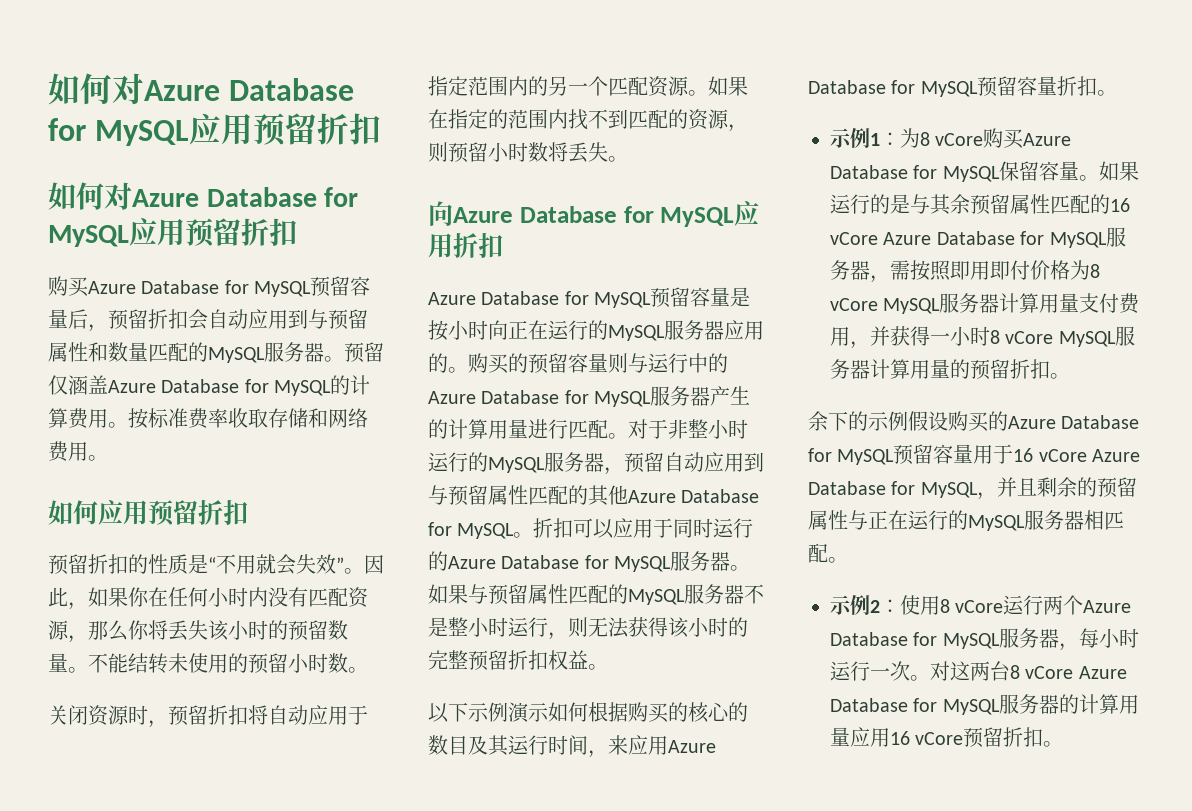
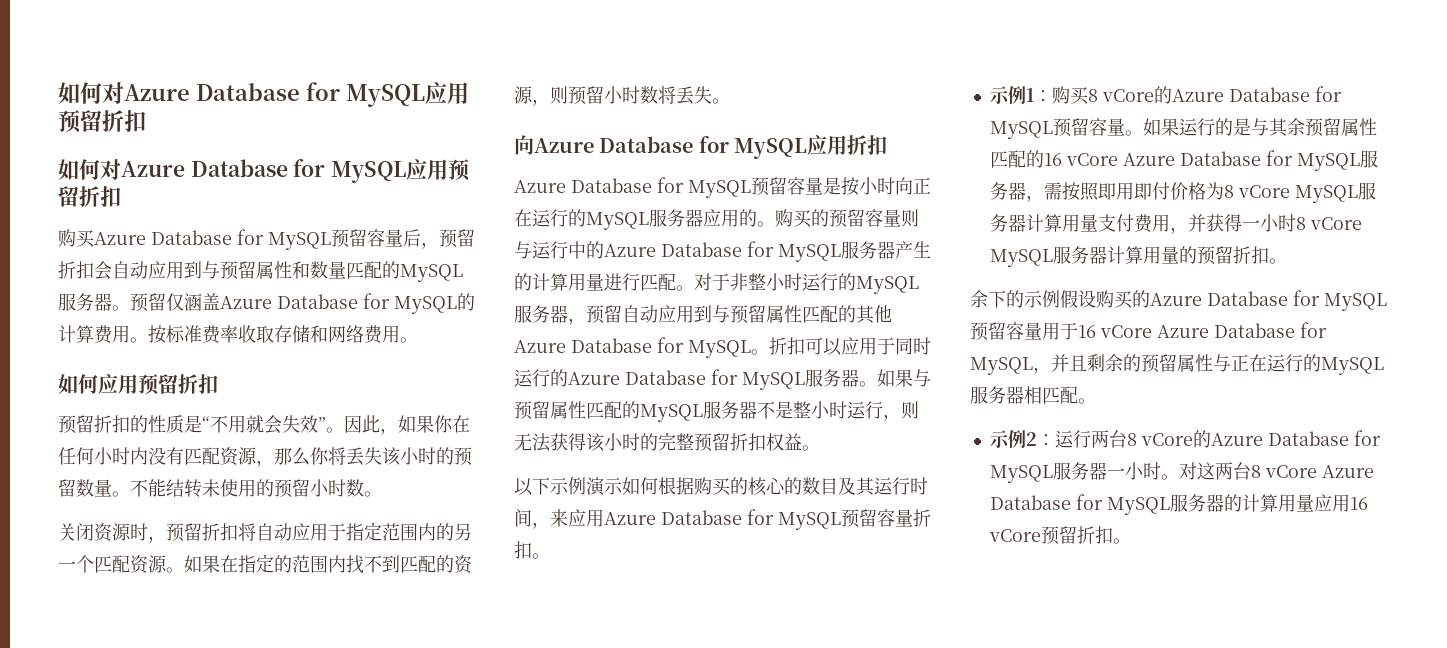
- 示例1：为8 vCore购买Azure Database for MySQL保留容量。
+ 示例1：购买8 vCore的Azure Database for MySQL预留容量。
- 示例2：使用8 vCore运行两个Azure Database for MySQL服务器，每小时运行一次。
+ 示例2：运行两台8 vCore的Azure Database for MySQL服务器一小时。

